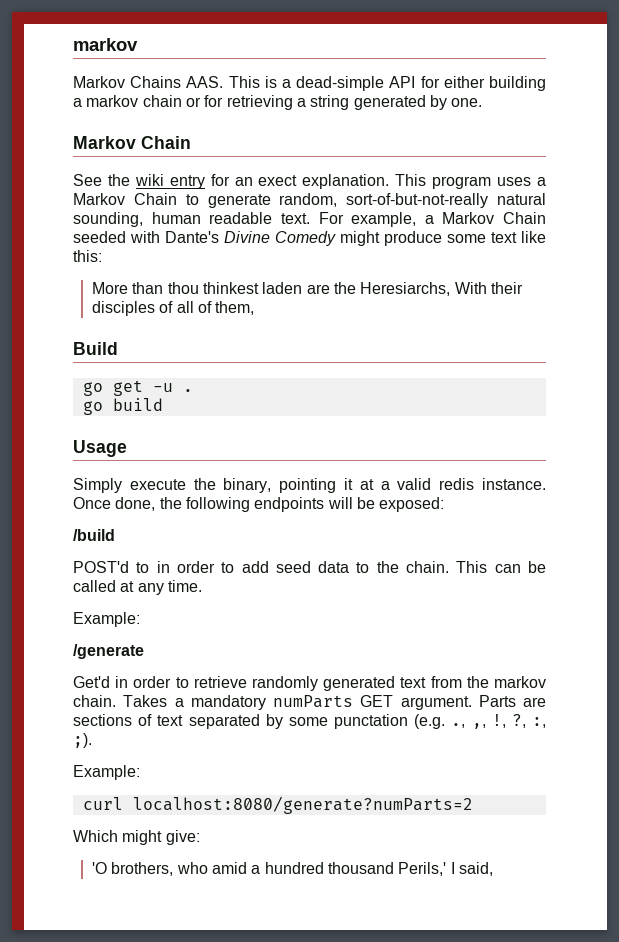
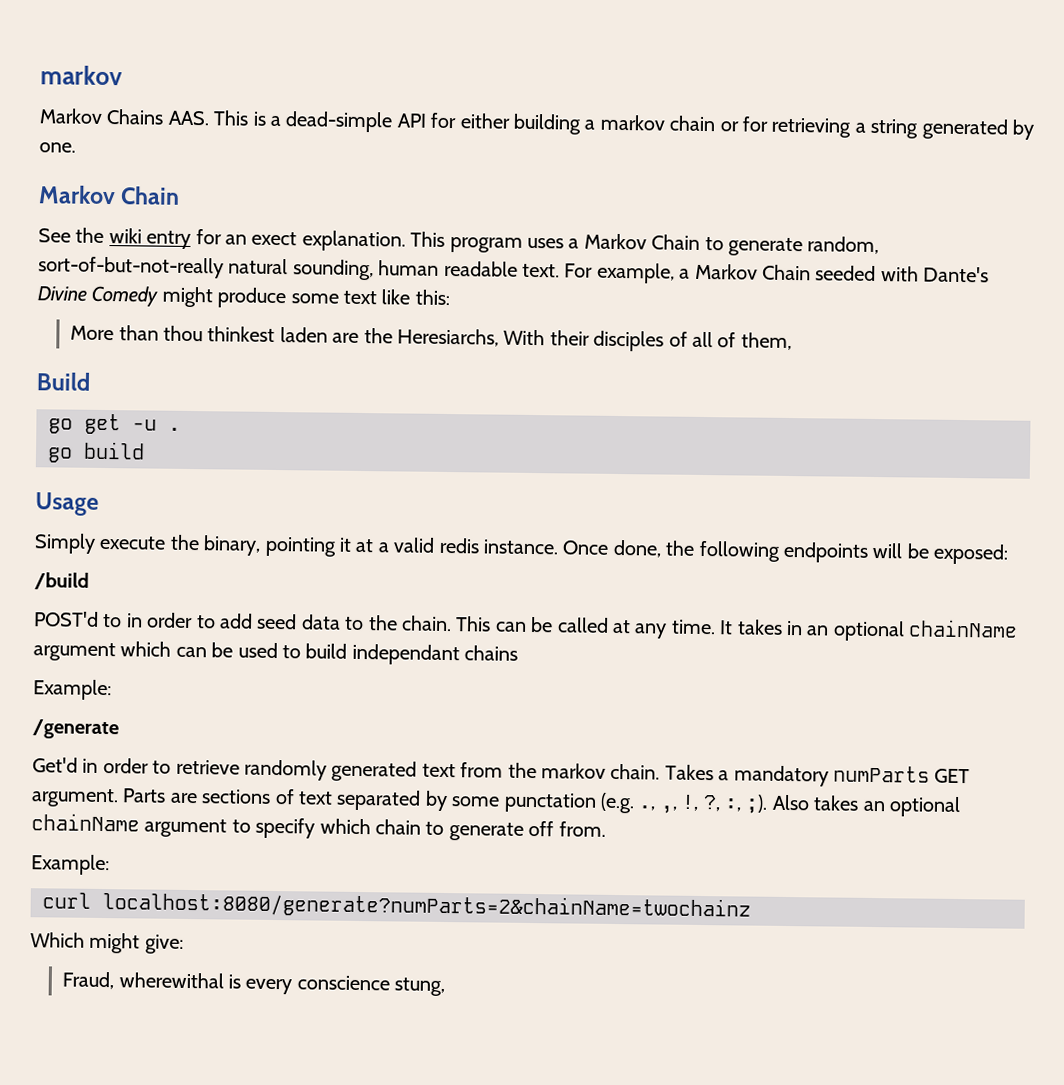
+ It takes in an optional chainName argument which can be used to build independant chains
+ Also takes an optional chainName argument to specify which chain to generate off from.
- curl localhost:8080/generate?numParts=2
+ curl localhost:8080/generate?numParts=2&chainName=twochainz
- 'O brothers, who amid a hundred thousand Perils,' I said,
+ Fraud, wherewithal is every conscience stung,

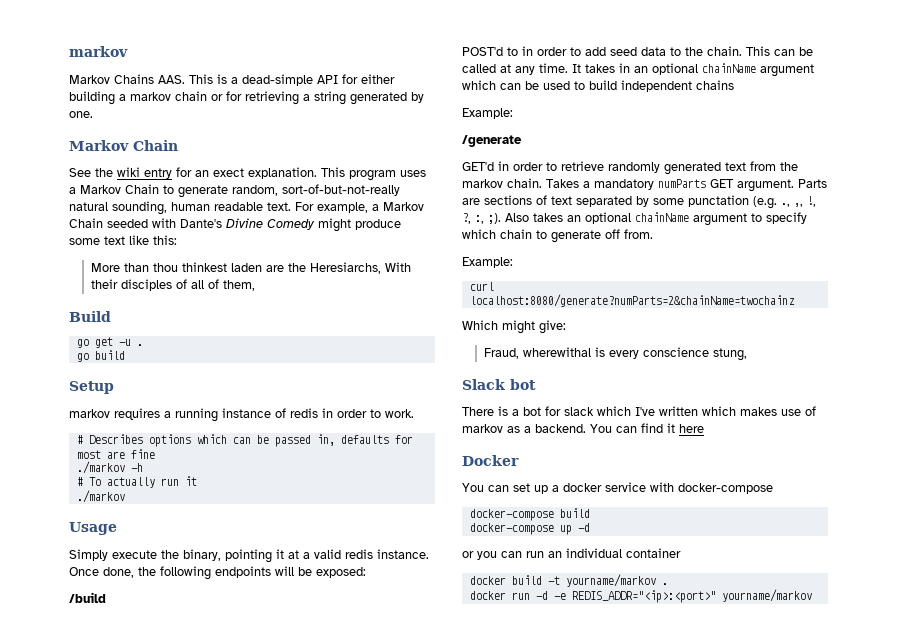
+ Setup
+ markov requires a running instance of redis in order to work.
+ # Describes options which can be passed in, defaults for most are fine
+ ./markov -h
+ # To actually run it
+ ./markov
- It takes in an optional chainName argument which can be used to build independant chains
+ It takes in an optional chainName argument which can be used to build independent chains
- Get'd in order to retrieve randomly generated text from the markov chain.
+ GET'd in order to retrieve randomly generated text from the markov chain.
+ Slack bot
+ There is a bot for slack which I've written which makes use of markov as a backend. You can find it here
+ Docker
+ You can set up a docker service with docker-compose
+ docker-compose build
+ docker-compose up -d
+ or you can run an individual container
+ docker build -t yourname/markov .
+ docker run -d -e REDIS_ADDR="<ip>:<port>" yourname/markov

